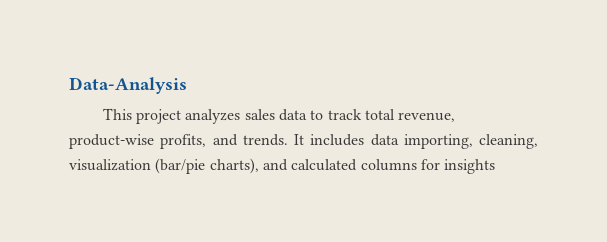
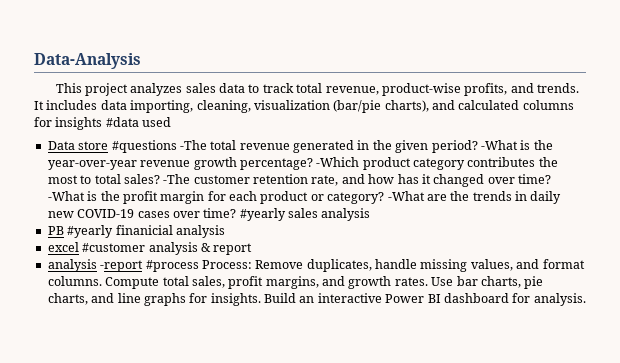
- It includes data importing, cleaning, visualization (bar/pie charts), and calculated columns for insights
+ It includes data importing, cleaning, visualization (bar/pie charts), and calculated columns for insights #data used
+ Data store #questions -The total revenue generated in the given period? -What is the year-over-year revenue growth percentage? -Which product category contributes the most to total sales? -The customer retention rate, and how has it changed over time? -What is the profit margin for each product or category? -What are the trends in daily new COVID-19 cases over time? #yearly sales analysis
+ PB #yearly finanicial analysis
+ excel #customer analysis & report
+ analysis -report #process Process: Remove duplicates, handle missing values, and format columns. Compute total sales, profit margins, and growth rates. Use bar charts, pie charts, and line graphs for insights. Build an interactive Power BI dashboard for analysis.

